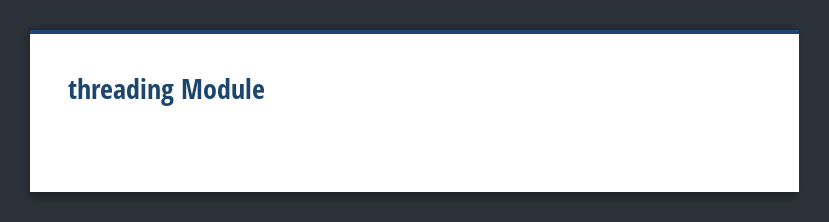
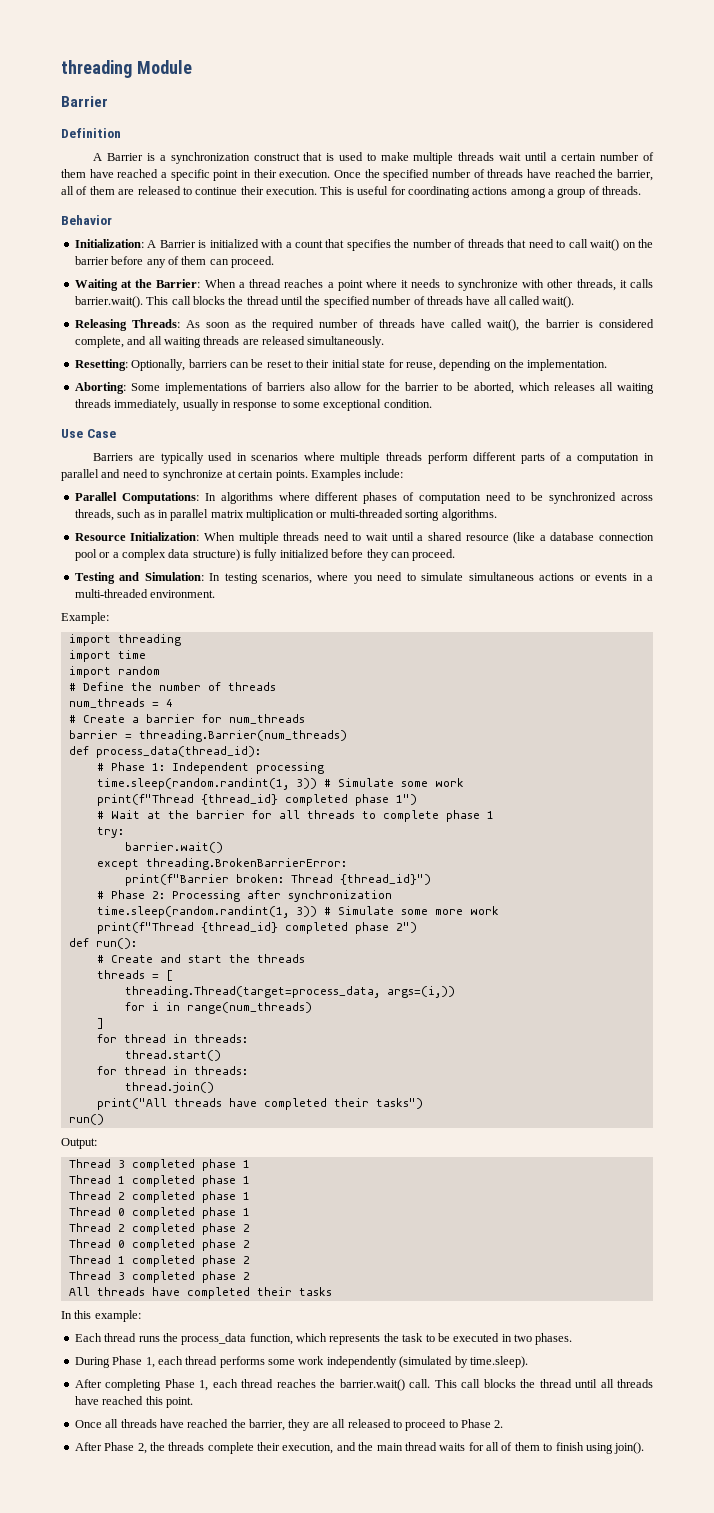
  threading Module
+ Barrier
+ Definition
+ A Barrier is a synchronization construct that is used to make multiple threads wait until a certain number of them have reached a specific point in their execution. Once the specified number of threads have reached the barrier, all of them are released to continue their execution. This is useful for coordinating actions among a group of threads.
+ Behavior
+ Initialization: A Barrier is initialized with a count that specifies the number of threads that need to call wait() on the barrier before any of them can proceed.
+ Waiting at the Barrier: When a thread reaches a point where it needs to synchronize with other threads, it calls barrier.wait(). This call blocks the thread until the specified number of threads have all called wait().
+ Releasing Threads: As soon as the required number of threads have called wait(), the barrier is considered complete, and all waiting threads are released simultaneously.
+ Resetting: Optionally, barriers can be reset to their initial state for reuse, depending on the implementation.
+ Aborting: Some implementations of barriers also allow for the barrier to be aborted, which releases all waiting threads immediately, usually in response to some exceptional condition.
+ Use Case
+ Barriers are typically used in scenarios where multiple threads perform different parts of a computation in parallel and need to synchronize at certain points. Examples include:
+ Parallel Computations: In algorithms where different phases of computation need to be synchronized across threads, such as in parallel matrix multiplication or multi-threaded sorting algorithms.
+ Resource Initialization: When multiple threads need to wait until a shared resource (like a database connection pool or a complex data structure) is fully initialized before they can proceed.
+ Testing and Simulation: In testing scenarios, where you need to simulate simultaneous actions or events in a multi-threaded environment.
+ Example:
+ import threading
+ import time
+ import random
+ # Define the number of threads
+ num_threads = 4
+ # Create a barrier for num_threads
+ barrier = threading.Barrier(num_threads)
+ def process_data(thread_id):
+ # Phase 1: Independent processing
+ time.sleep(random.randint(1, 3)) # Simulate some work
+ print(f"Thread {thread_id} completed phase 1")
+ # Wait at the barrier for all threads to complete phase 1
+ try:
+ barrier.wait()
+ except threading.BrokenBarrierError:
+ print(f"Barrier broken: Thread {thread_id}")
+ # Phase 2: Processing after synchronization
+ time.sleep(random.randint(1, 3)) # Simulate some more work
+ print(f"Thread {thread_id} completed phase 2")
+ def run():
+ # Create and start the threads
+ threads = [
+ threading.Thread(target=process_data, args=(i,))
+ for i in range(num_threads)
+ ]
+ for thread in threads:
+ thread.start()
+ for thread in threads:
+ thread.join()
+ print("All threads have completed their tasks")
+ run()
+ Output:
+ Thread 3 completed phase 1
+ Thread 1 completed phase 1
+ Thread 2 completed phase 1
+ Thread 0 completed phase 1
+ Thread 2 completed phase 2
+ Thread 0 completed phase 2
+ Thread 1 completed phase 2
+ Thread 3 completed phase 2
+ All threads have completed their tasks
+ In this example:
+ Each thread runs the process_data function, which represents the task to be executed in two phases.
+ During Phase 1, each thread performs some work independently (simulated by time.sleep).
+ After completing Phase 1, each thread reaches the barrier.wait() call. This call blocks the thread until all threads have reached this point.
+ Once all threads have reached the barrier, they are all released to proceed to Phase 2.
+ After Phase 2, the threads complete their execution, and the main thread waits for all of them to finish using join().

